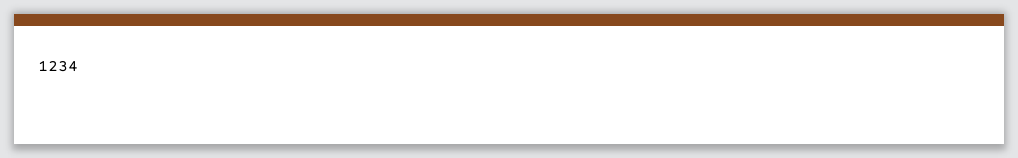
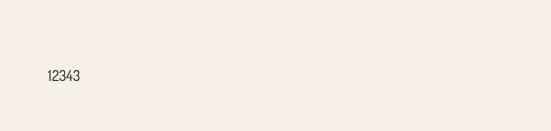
- 1234
+ 12343

